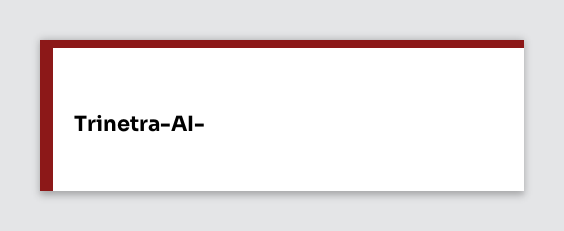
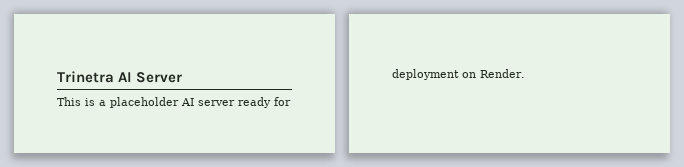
- Trinetra-AI-
+ Trinetra AI Server
+ This is a placeholder AI server ready for deployment on Render.

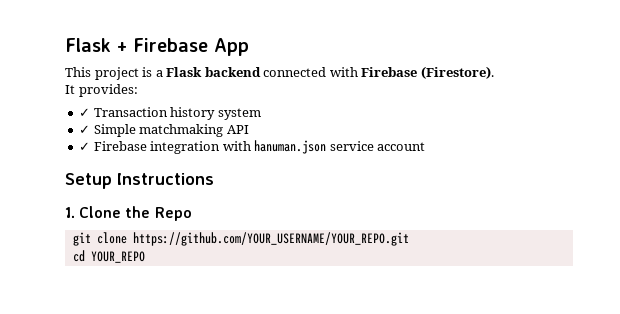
- Trinetra AI Server
+ Flask + Firebase App
- This is a placeholder AI server ready for deployment on Render.
+ This project is a Flask backend connected with Firebase (Firestore).
+ It provides:
+ ✓ Transaction history system
+ ✓ Simple matchmaking API
+ ✓ Firebase integration with hanuman.json service account
+ Setup Instructions
+ 1. Clone the Repo
+ git clone https://github.com/YOUR_USERNAME/YOUR_REPO.git
+ cd YOUR_REPO

